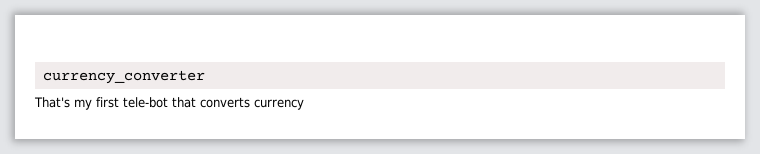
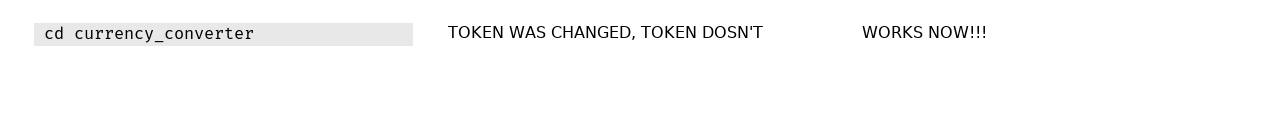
- currency_converter
+ cd currency_converter
- That's my first tele-bot that converts currency
+ TOKEN WAS CHANGED, TOKEN DOSN'T WORKS NOW!!!

